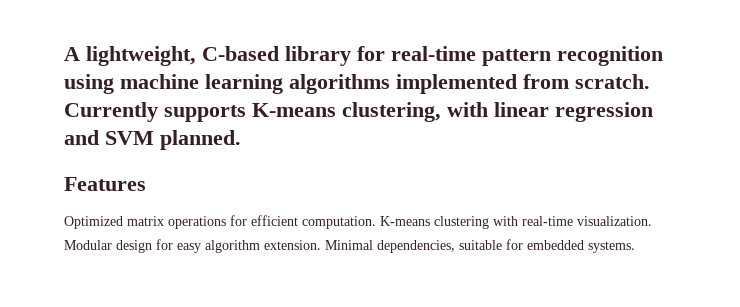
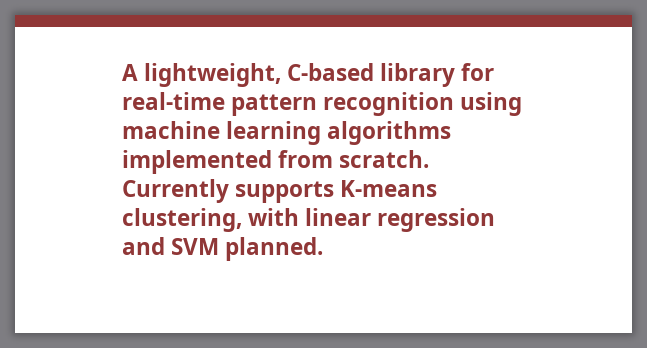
- Features
- Optimized matrix operations for efficient computation. K-means clustering with real-time visualization. Modular design for easy algorithm extension. Minimal dependencies, suitable for embedded systems.

